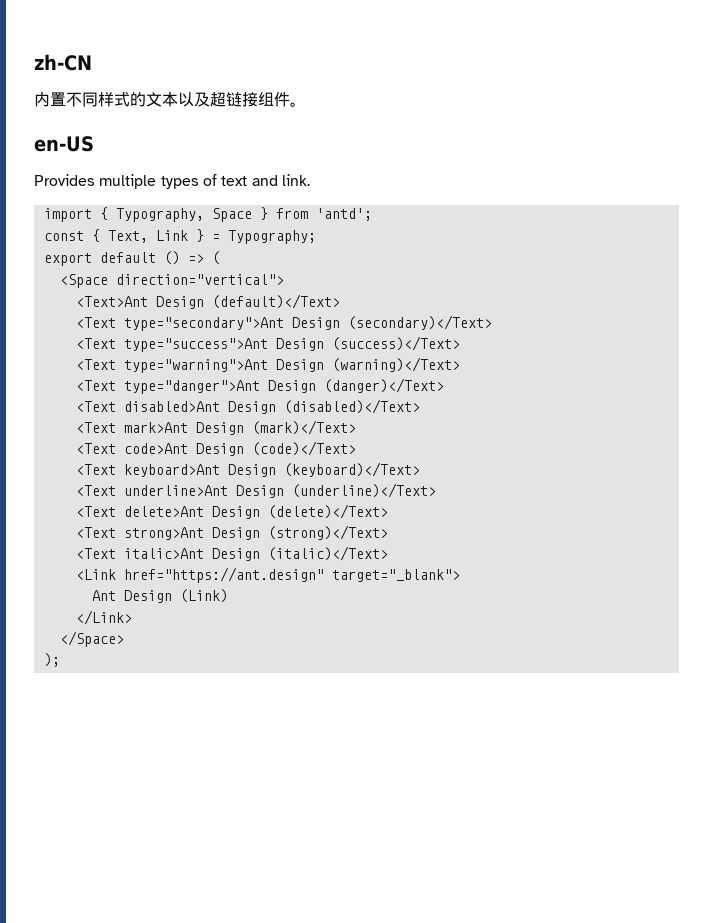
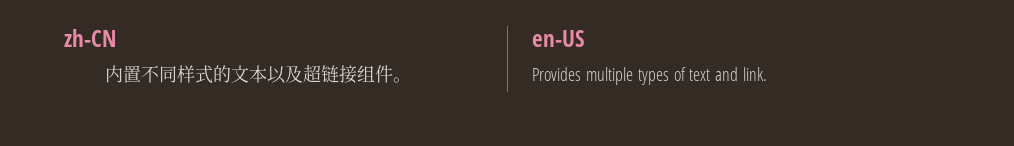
- import { Typography, Space } from 'antd';
- const { Text, Link } = Typography;
- export default () => (
- <Space direction="vertical">
- <Text>Ant Design (default)</Text>
- <Text type="secondary">Ant Design (secondary)</Text>
- <Text type="success">Ant Design (success)</Text>
- <Text type="warning">Ant Design (warning)</Text>
- <Text type="danger">Ant Design (danger)</Text>
- <Text disabled>Ant Design (disabled)</Text>
- <Text mark>Ant Design (mark)</Text>
- <Text code>Ant Design (code)</Text>
- <Text keyboard>Ant Design (keyboard)</Text>
- <Text underline>Ant Design (underline)</Text>
- <Text delete>Ant Design (delete)</Text>
- <Text strong>Ant Design (strong)</Text>
- <Text italic>Ant Design (italic)</Text>
- <Link href="https://ant.design" target="_blank">
- Ant Design (Link)
- </Link>
- </Space>
- );

